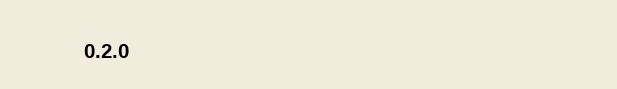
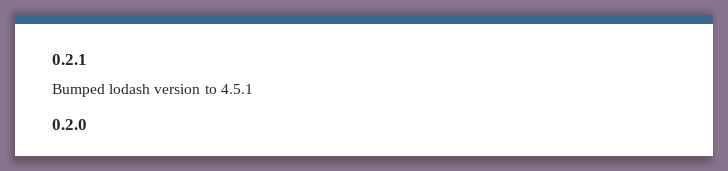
+ 0.2.1
+ Bumped lodash version to 4.5.1

